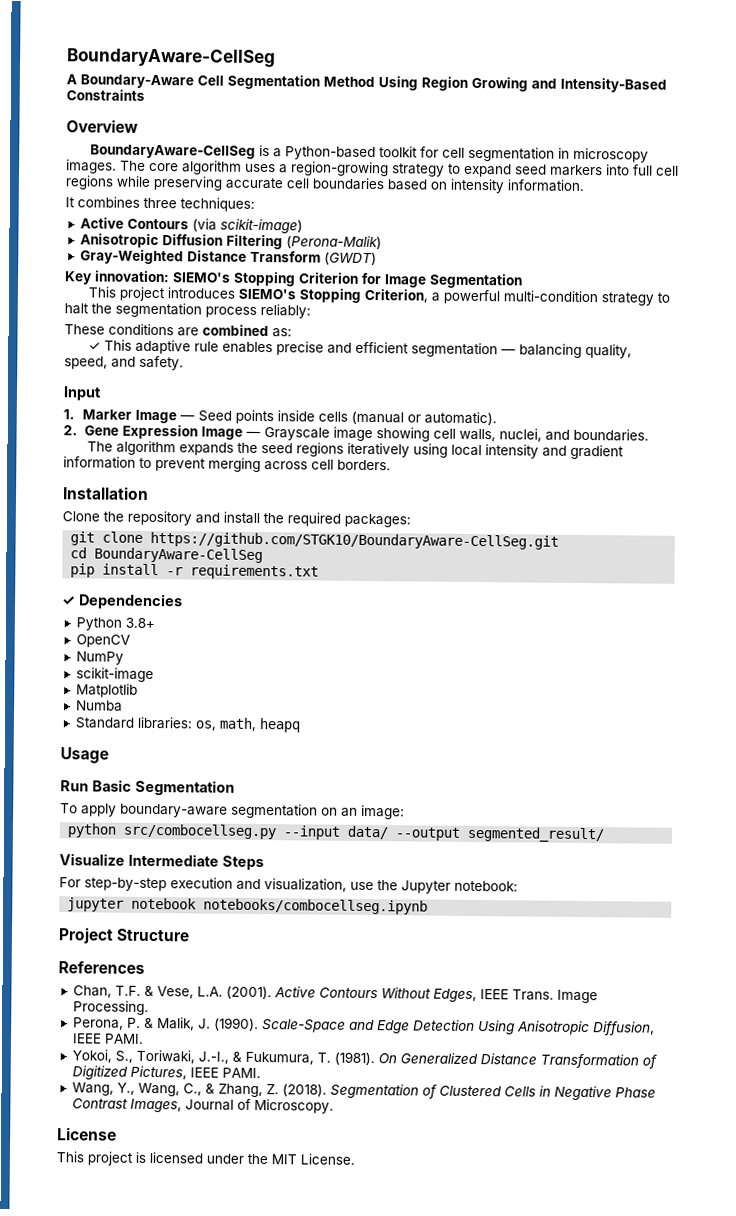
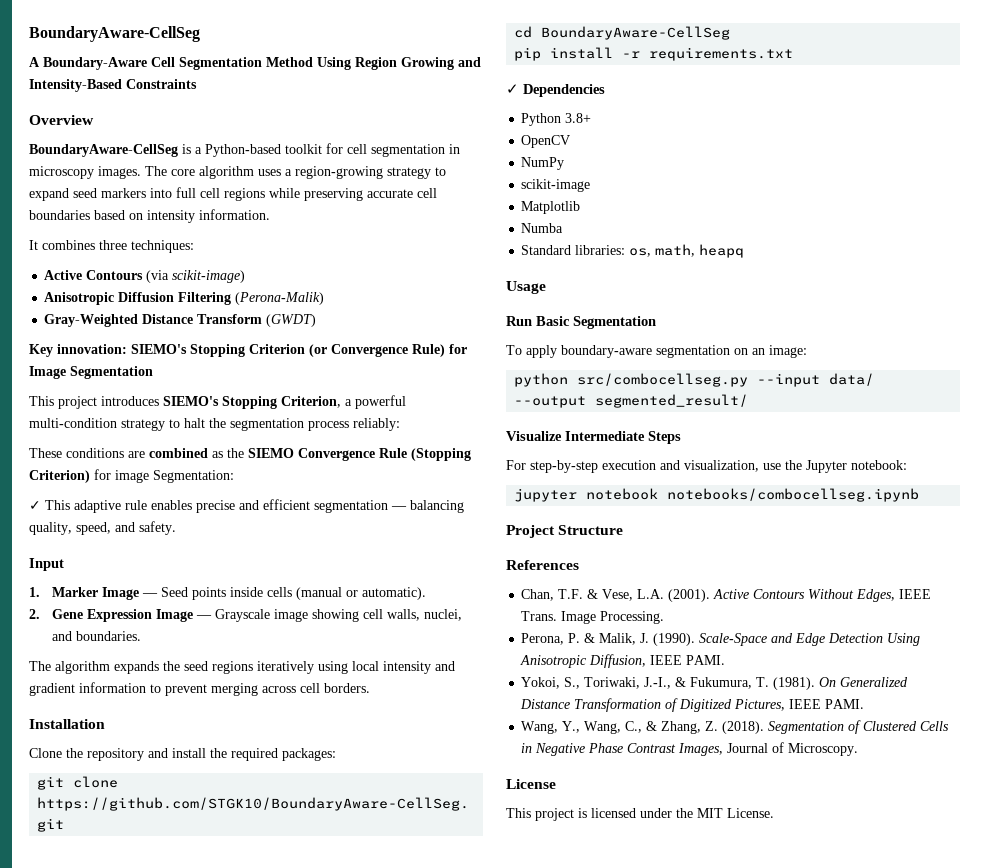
- Key innovation: SIEMO's Stopping Criterion for Image Segmentation
+ Key innovation: SIEMO's Stopping Criterion (or Convergence Rule) for Image Segmentation
- These conditions are combined as:
+ These conditions are combined as the SIEMO Convergence Rule (Stopping Criterion) for image Segmentation:

